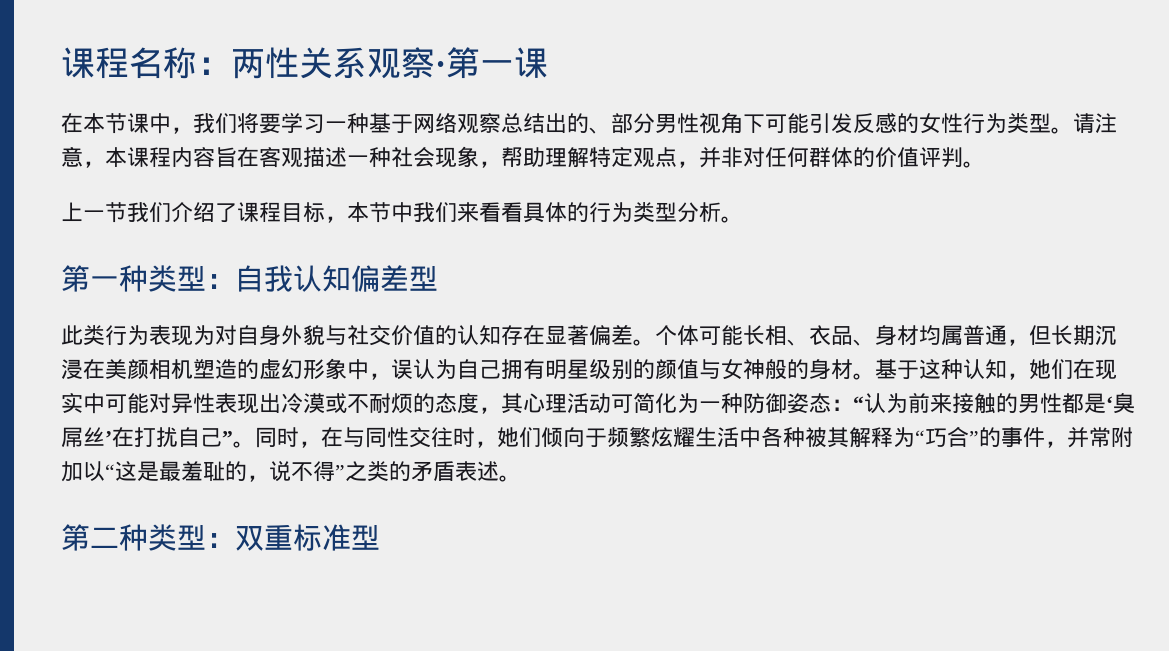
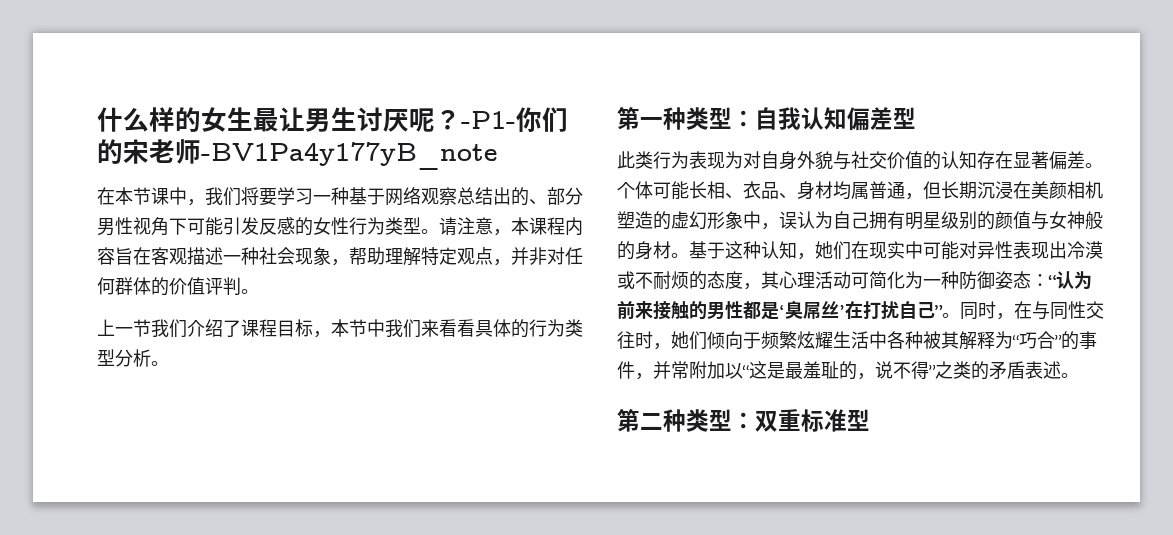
- 课程名称：两性关系观察·第一课
+ 什么样的女生最让男生讨厌呢？-P1-你们的宋老师-BV1Pa4y177yB_note

